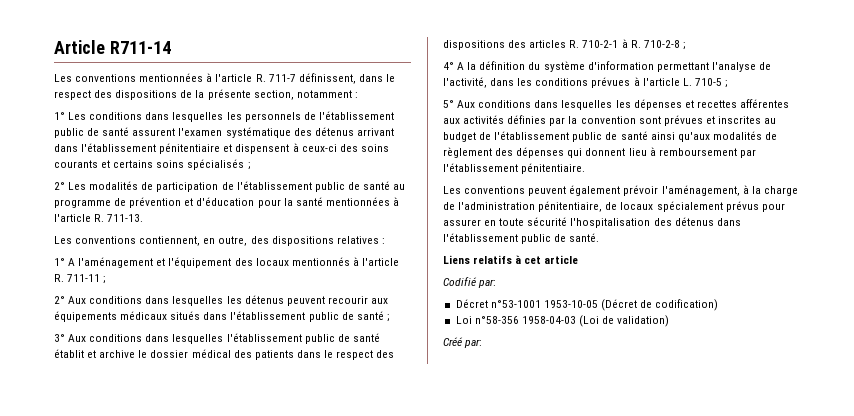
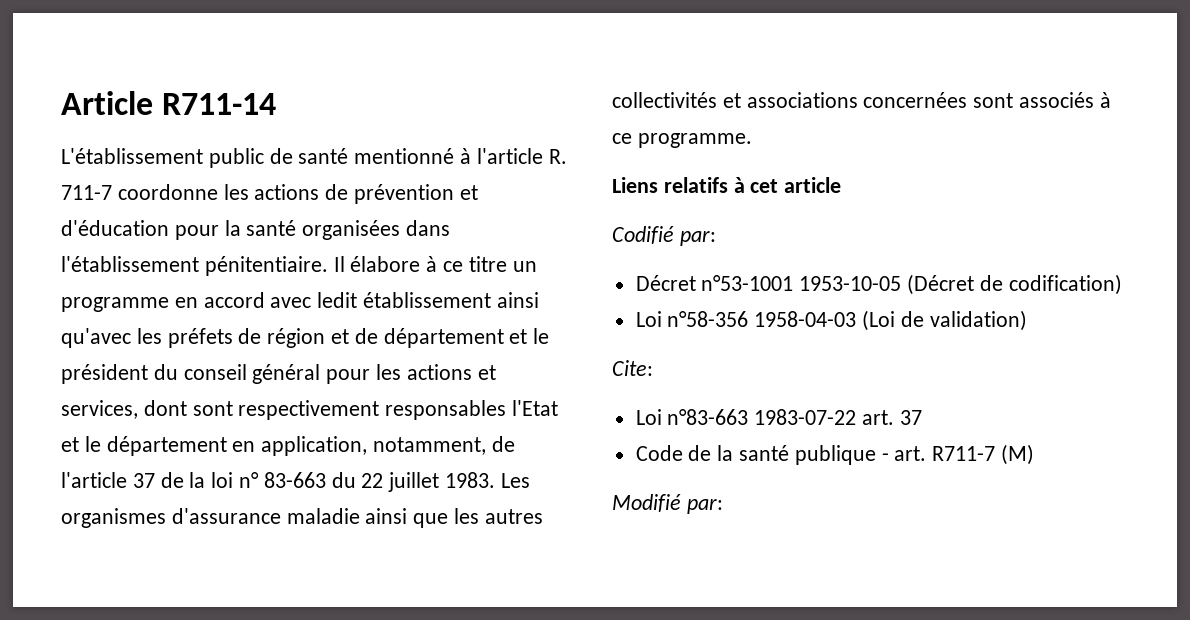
- Les conventions mentionnées à l'article R. 711-7 définissent, dans le respect des dispositions de la présente section, notamment :
- 1° Les conditions dans lesquelles les personnels de l'établissement public de santé assurent l'examen systématique des détenus arrivant dans l'établissement pénitentiaire et dispensent à ceux-ci des soins courants et certains soins spécialisés ;
- 2° Les modalités de participation de l'établissement public de santé au programme de prévention et d'éducation pour la santé mentionnées à l'article R. 711-13.
- Les conventions contiennent, en outre, des dispositions relatives :
- 1° A l'aménagement et l'équipement des locaux mentionnés à l'article R. 711-11 ;
- 2° Aux conditions dans lesquelles les détenus peuvent recourir aux équipements médicaux situés dans l'établissement public de santé ;
- 3° Aux conditions dans lesquelles l'établissement public de santé établit et archive le dossier médical des patients dans le respect des dispositions des articles R. 710-2-1 à R. 710-2-8 ;
- 4° A la définition du système d'information permettant l'analyse de l'activité, dans les conditions prévues à l'article L. 710-5 ;
- 5° Aux conditions dans lesquelles les dépenses et recettes afférentes aux activités définies par la convention sont prévues et inscrites au budget de l'établissement public de santé ainsi qu'aux modalités de règlement des dépenses qui donnent lieu à remboursement par l'établissement pénitentiaire.
- Les conventions peuvent également prévoir l'aménagement, à la charge de l'administration pénitentiaire, de locaux spécialement prévus pour assurer en toute sécurité l'hospitalisation des détenus dans l'établissement public de santé.
+ L'établissement public de santé mentionné à l'article R. 711-7 coordonne les actions de prévention et d'éducation pour la santé organisées dans l'établissement pénitentiaire. Il élabore à ce titre un programme en accord avec ledit établissement ainsi qu'avec les préfets de région et de département et le président du conseil général pour les actions et services, dont sont respectivement responsables l'Etat et le département en application, notamment, de l'article 37 de la loi n° 83-663 du 22 juillet 1983. Les organismes d'assurance maladie ainsi que les autres collectivités et associations concernées sont associés à ce programme.
- Créé par:
+ Cite:
+ Loi n°83-663 1983-07-22 art. 37
+ Code de la santé publique - art. R711-7 (M)
+ Modifié par:

